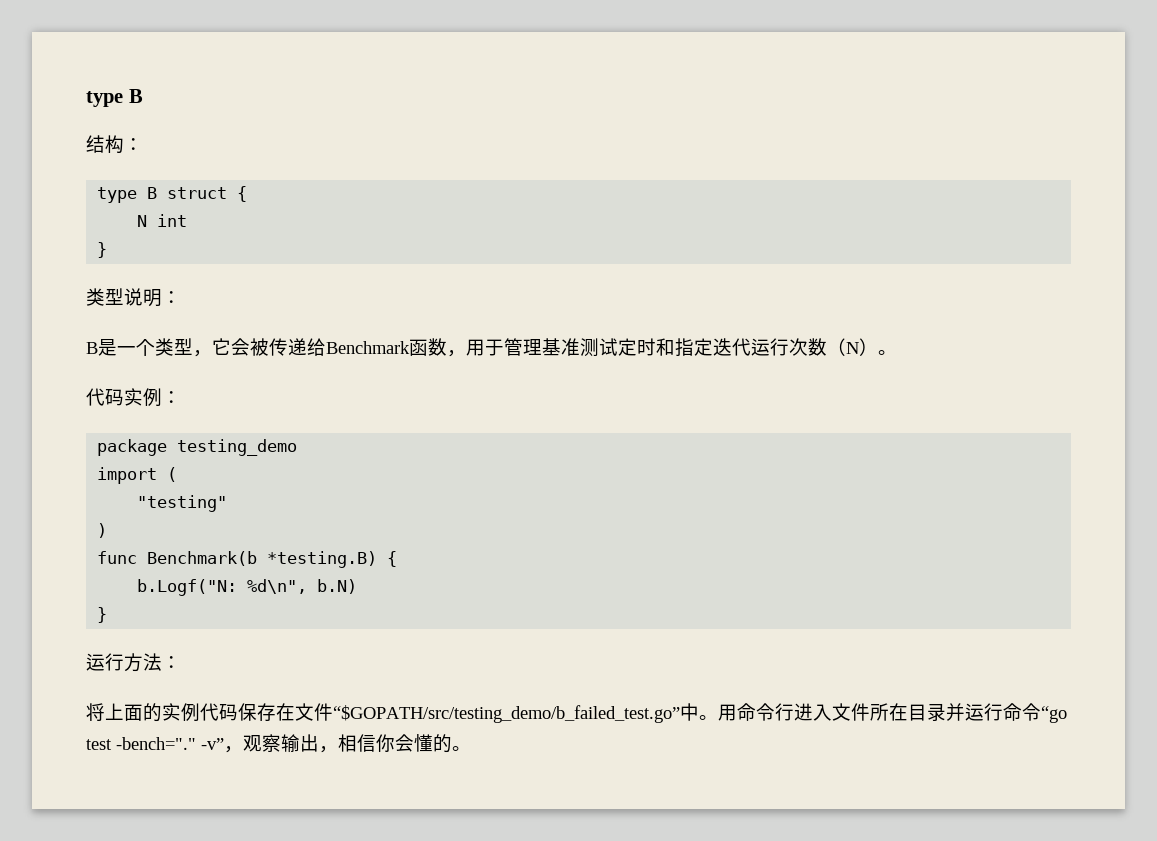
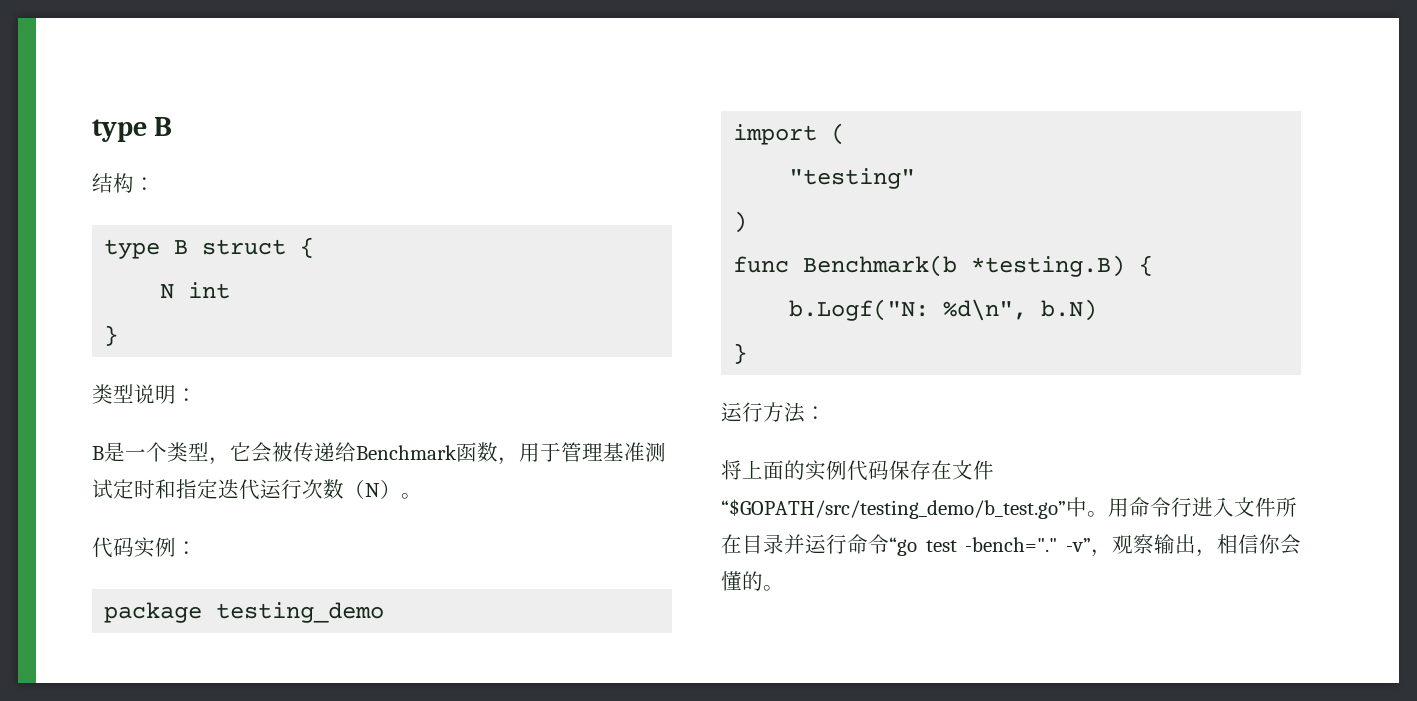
- 将上面的实例代码保存在文件“$GOPATH/src/testing_demo/b_failed_test.go”中。
+ 将上面的实例代码保存在文件“$GOPATH/src/testing_demo/b_test.go”中。

